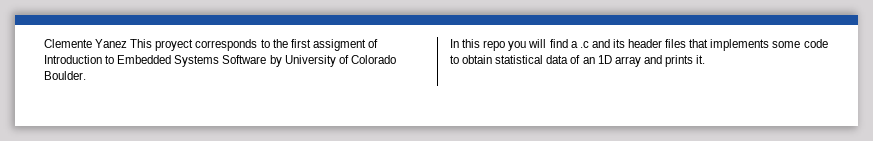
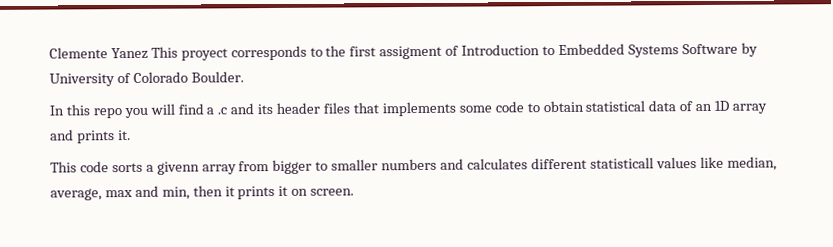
+ This code sorts a givenn array from bigger to smaller numbers and calculates different statisticall values like median, average, max and min, then it prints it on screen.

